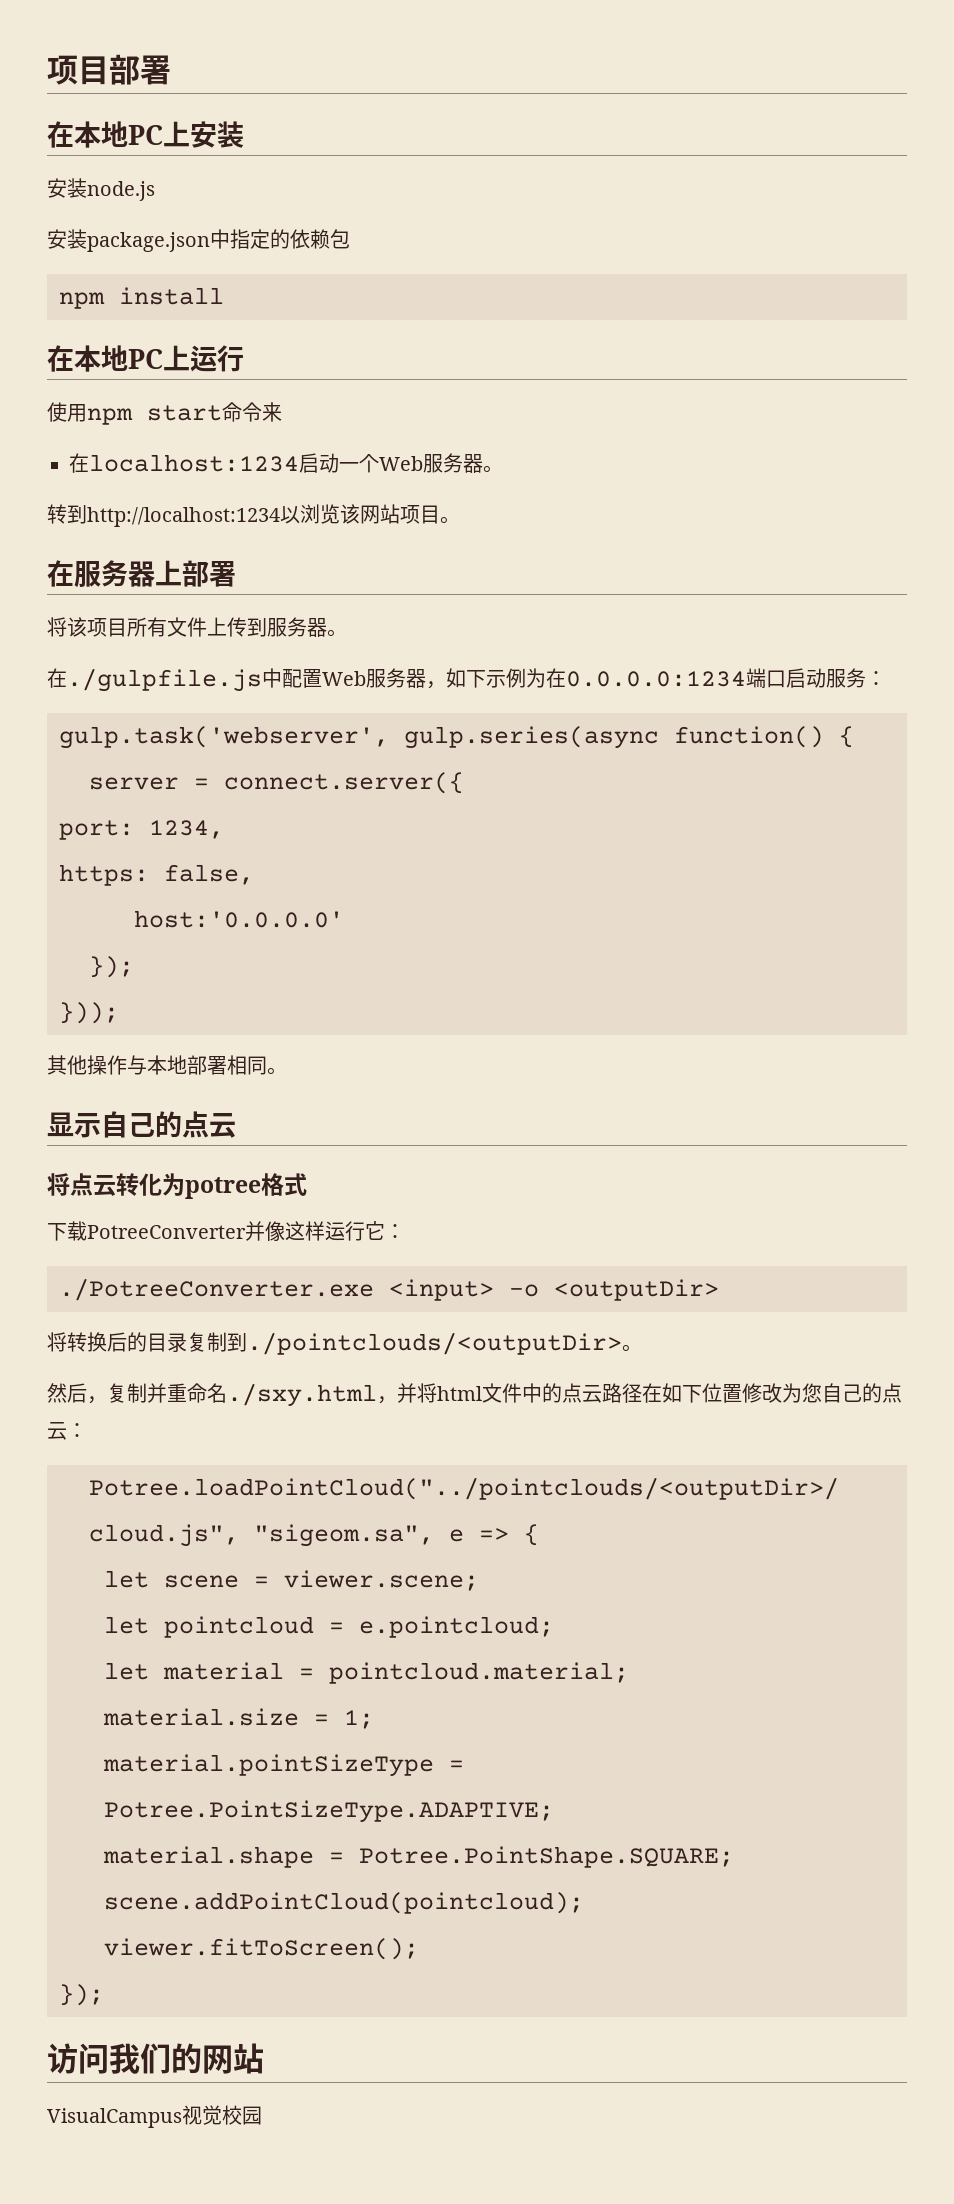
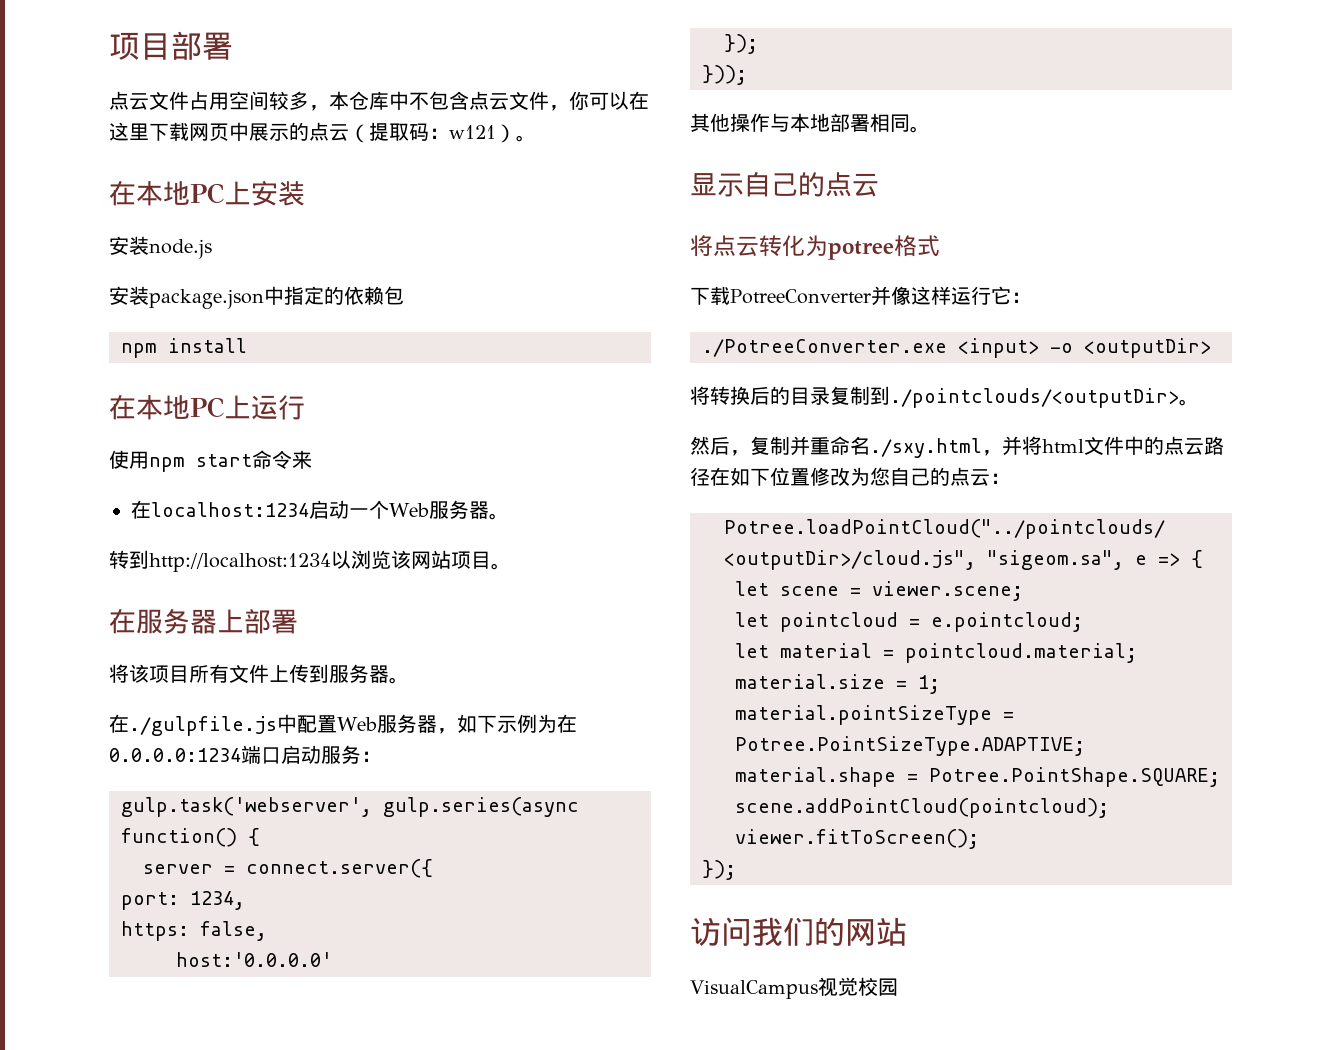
+ 点云文件占用空间较多，本仓库中不包含点云文件，你可以在这里下载网页中展示的点云（提取码：w121）。

